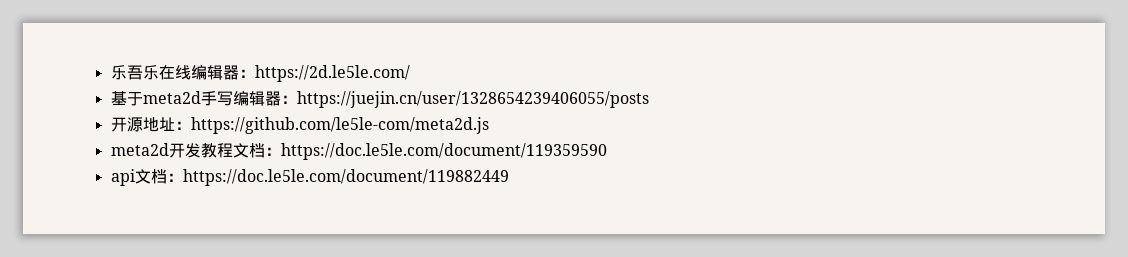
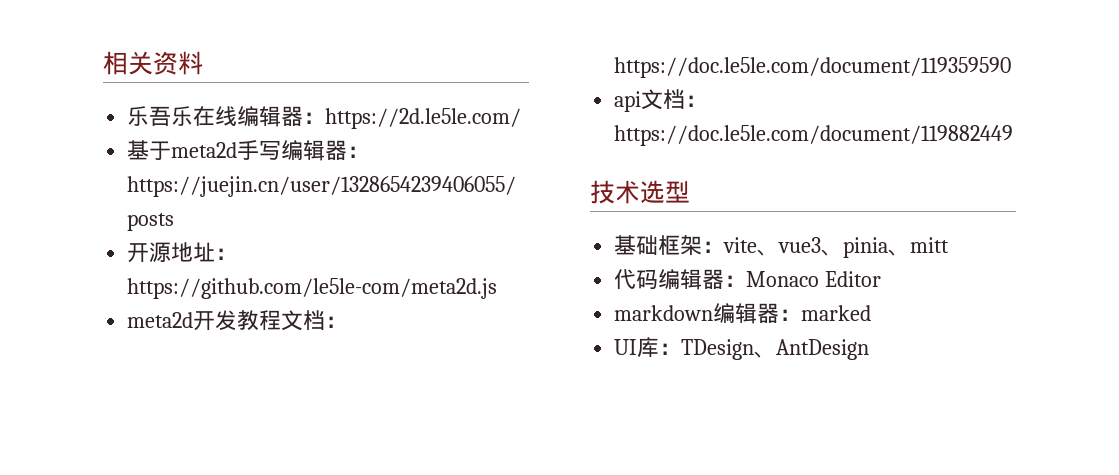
+ 相关资料
+ 技术选型
+ 基础框架：vite、vue3、pinia、mitt
+ 代码编辑器：Monaco Editor
+ markdown编辑器：marked
+ UI库：TDesign、AntDesign

